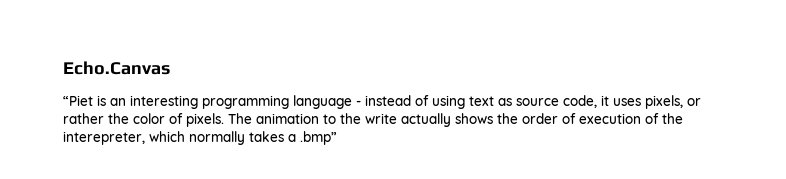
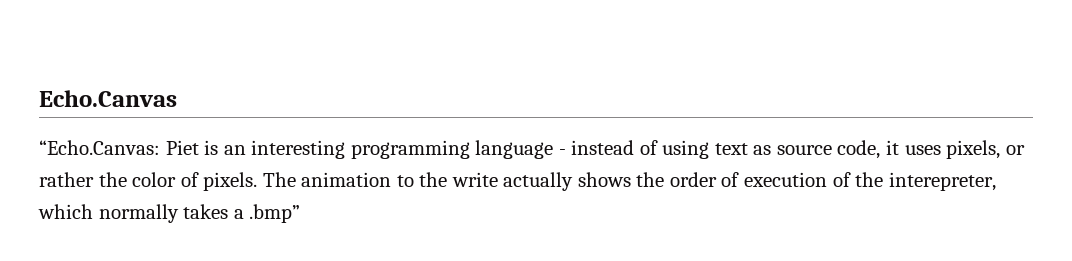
- “Piet is an interesting programming language - instead of using text as source code, it uses pixels, or rather the color of pixels.
+ “Echo.Canvas: Piet is an interesting programming language - instead of using text as source code, it uses pixels, or rather the color of pixels.

